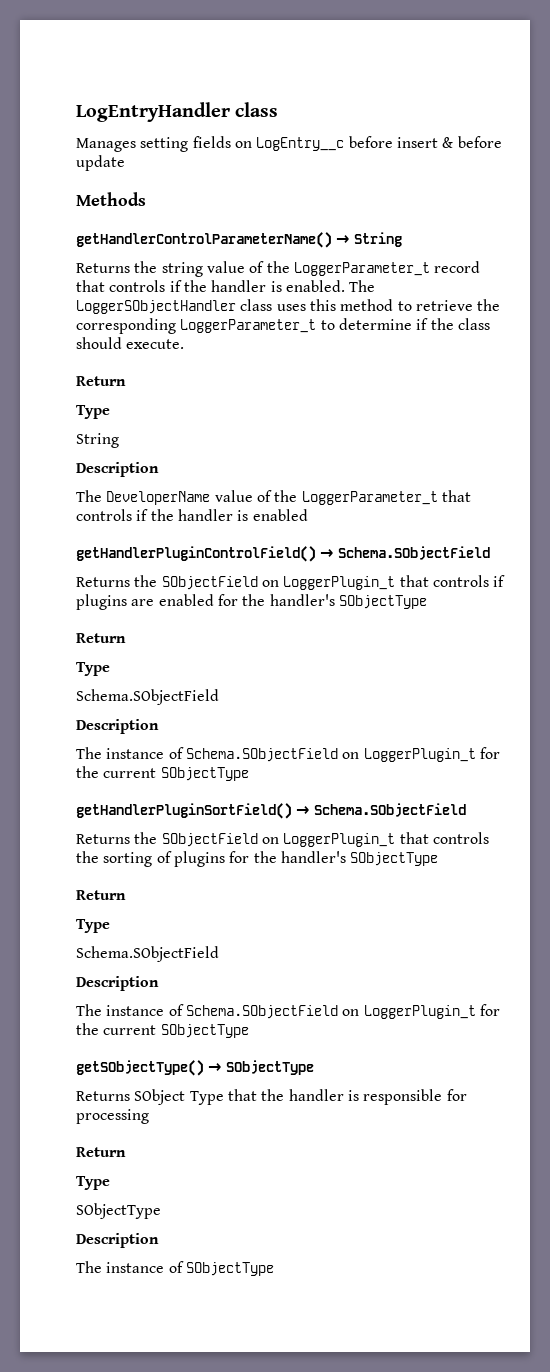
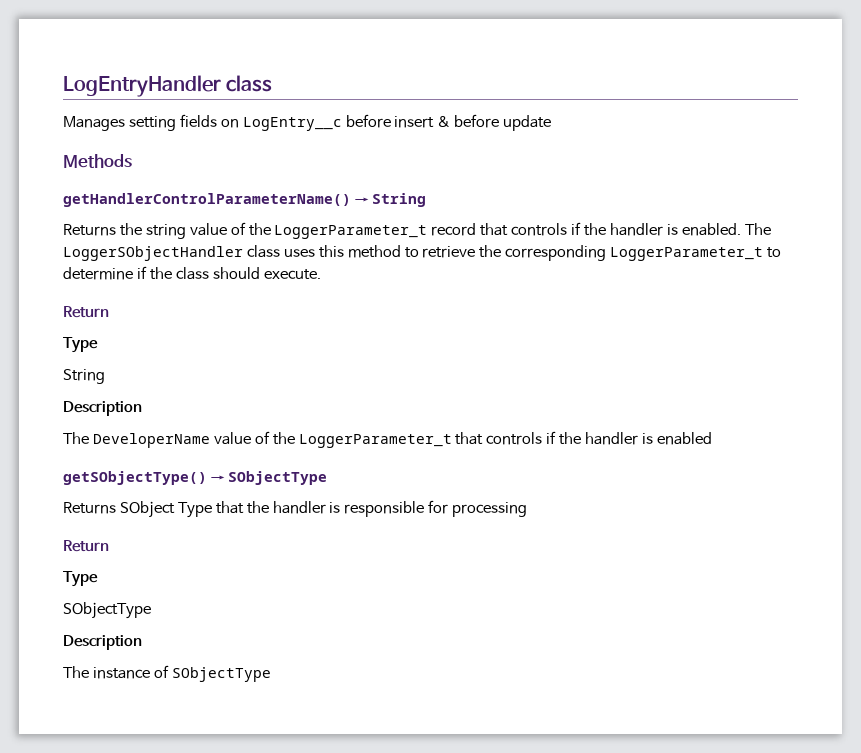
- getHandlerPluginControlField() → Schema.SObjectField
- Returns the SObjectField on LoggerPlugin_t that controls if plugins are enabled for the handler's SObjectType
- Return
- Type
- Schema.SObjectField
- Description
- The instance of Schema.SObjectField on LoggerPlugin_t for the current SObjectType
- getHandlerPluginSortField() → Schema.SObjectField
- Returns the SObjectField on LoggerPlugin_t that controls the sorting of plugins for the handler's SObjectType
- Return
- Type
- Schema.SObjectField
- Description
- The instance of Schema.SObjectField on LoggerPlugin_t for the current SObjectType

